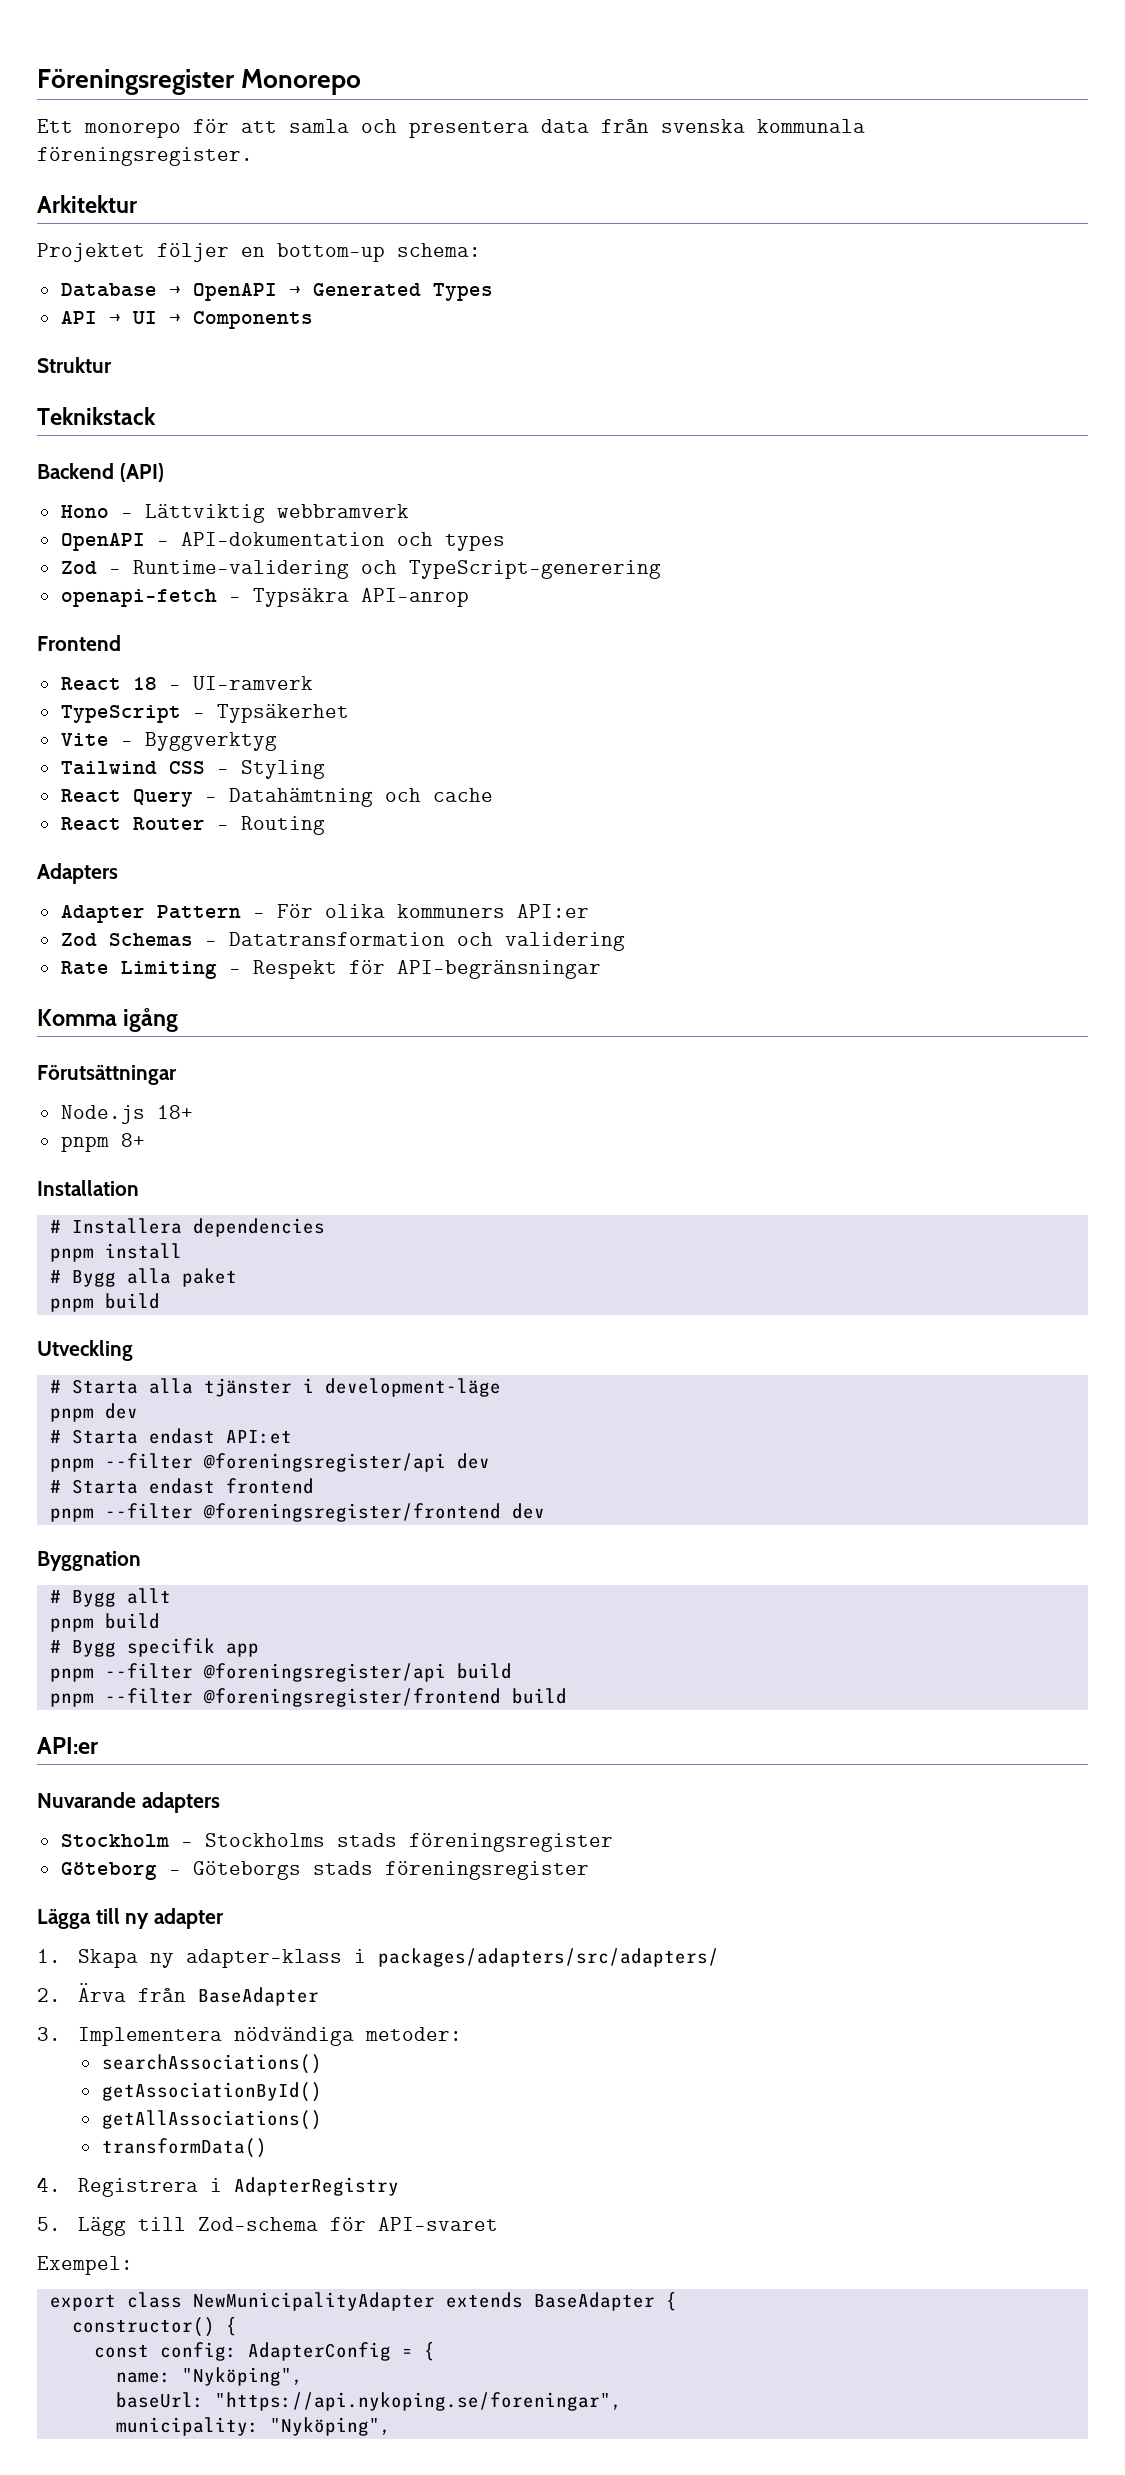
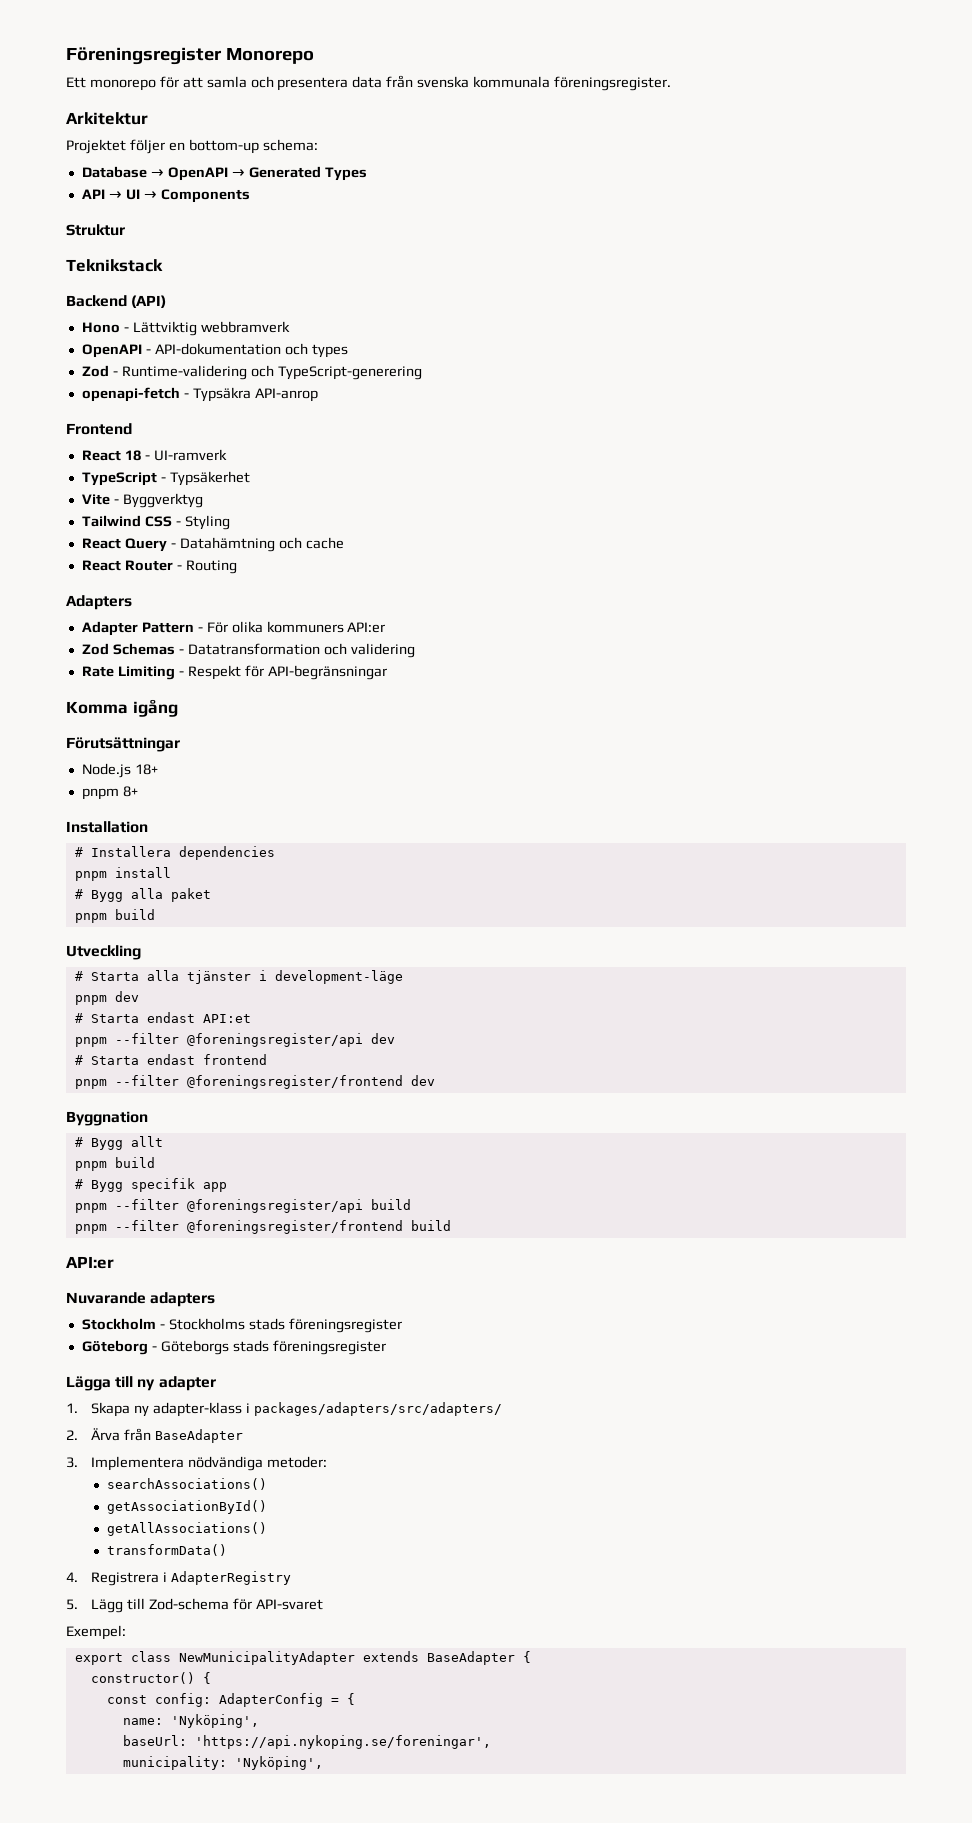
- name: "Nyköping",
+ name: 'Nyköping',
- baseUrl: "https://api.nykoping.se/foreningar",
+ baseUrl: 'https://api.nykoping.se/foreningar',
- municipality: "Nyköping",
+ municipality: 'Nyköping',

